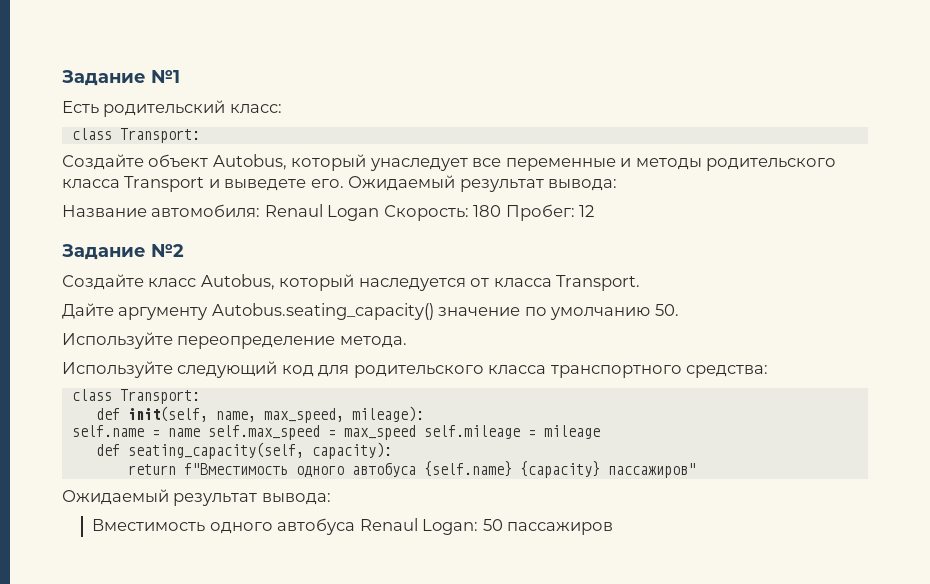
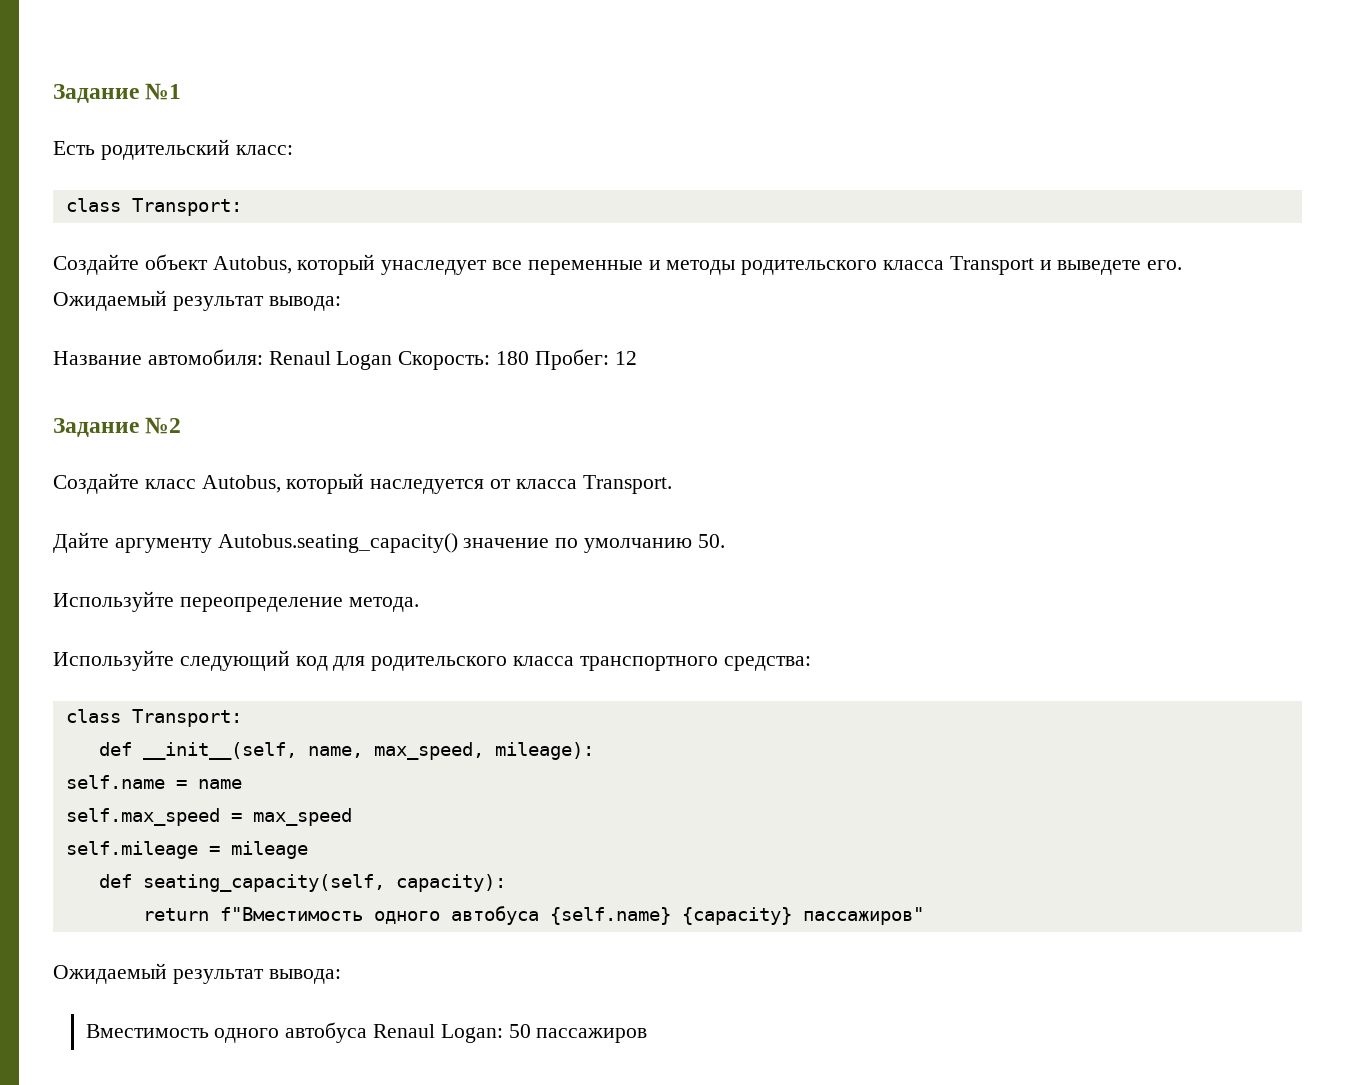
- def init(self, name, max_speed, mileage):
+ def __init__(self, name, max_speed, mileage):
- self.name = name self.max_speed = max_speed self.mileage = mileage
+ self.name = name
+ self.max_speed = max_speed
+ self.mileage = mileage

